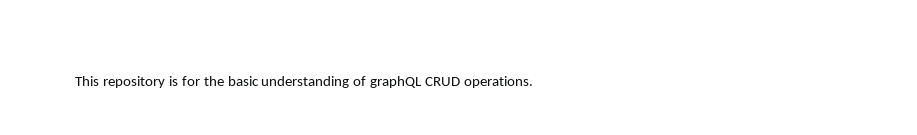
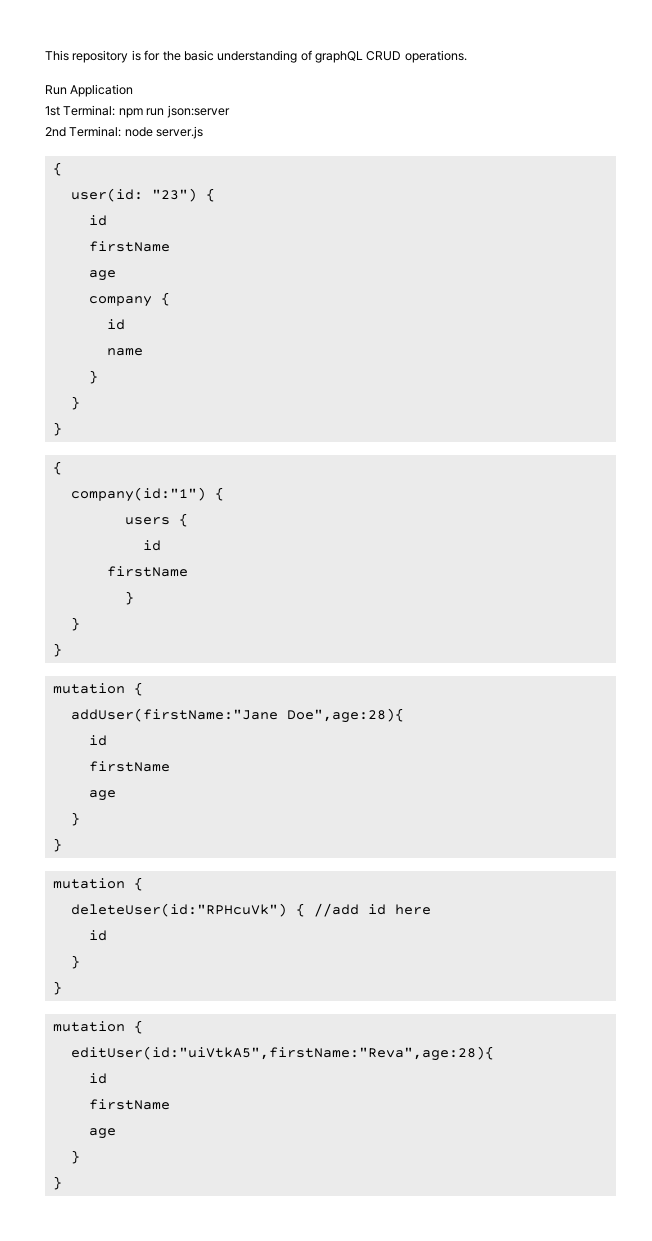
+ Run Application
+ 1st Terminal: npm run json:server
+ 2nd Terminal: node server.js
+ {
+ user(id: "23") {
+ id
+ firstName
+ age
+ company {
+ id
+ name
+ }
+ }
+ }
+ {
+ company(id:"1") {
+ users {
+ id
+ firstName
+ }
+ }
+ }
+ mutation {
+ addUser(firstName:"Jane Doe",age:28){
+ id
+ firstName
+ age
+ }
+ }
+ mutation {
+ deleteUser(id:"RPHcuVk") { //add id here
+ id
+ }
+ }
+ mutation {
+ editUser(id:"uiVtkA5",firstName:"Reva",age:28){
+ id
+ firstName
+ age
+ }
+ }

